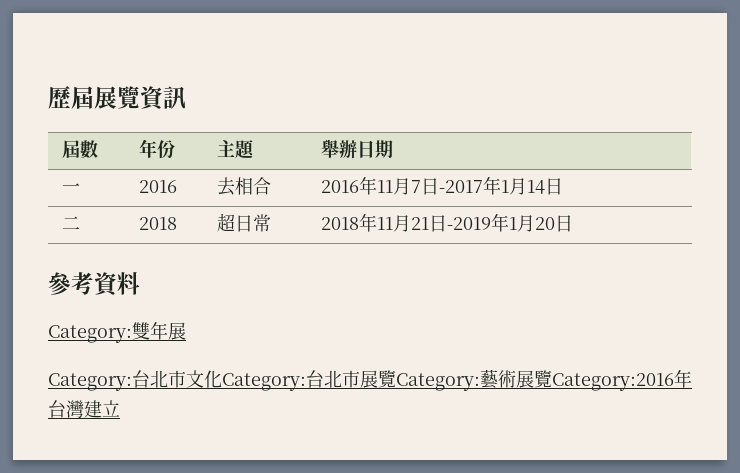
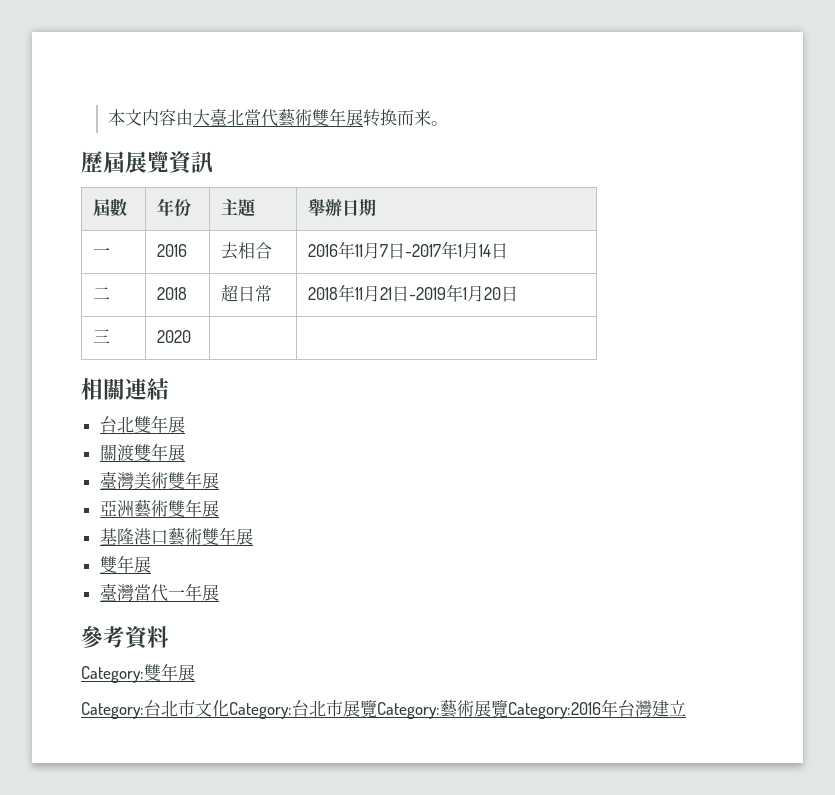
+ 本文内容由大臺北當代藝術雙年展转换而来。
+ 三 | 2020 | |
+ 相關連結
+ 台北雙年展
+ 關渡雙年展
+ 臺灣美術雙年展
+ 亞洲藝術雙年展
+ 基隆港口藝術雙年展
+ 雙年展
+ 臺灣當代一年展

